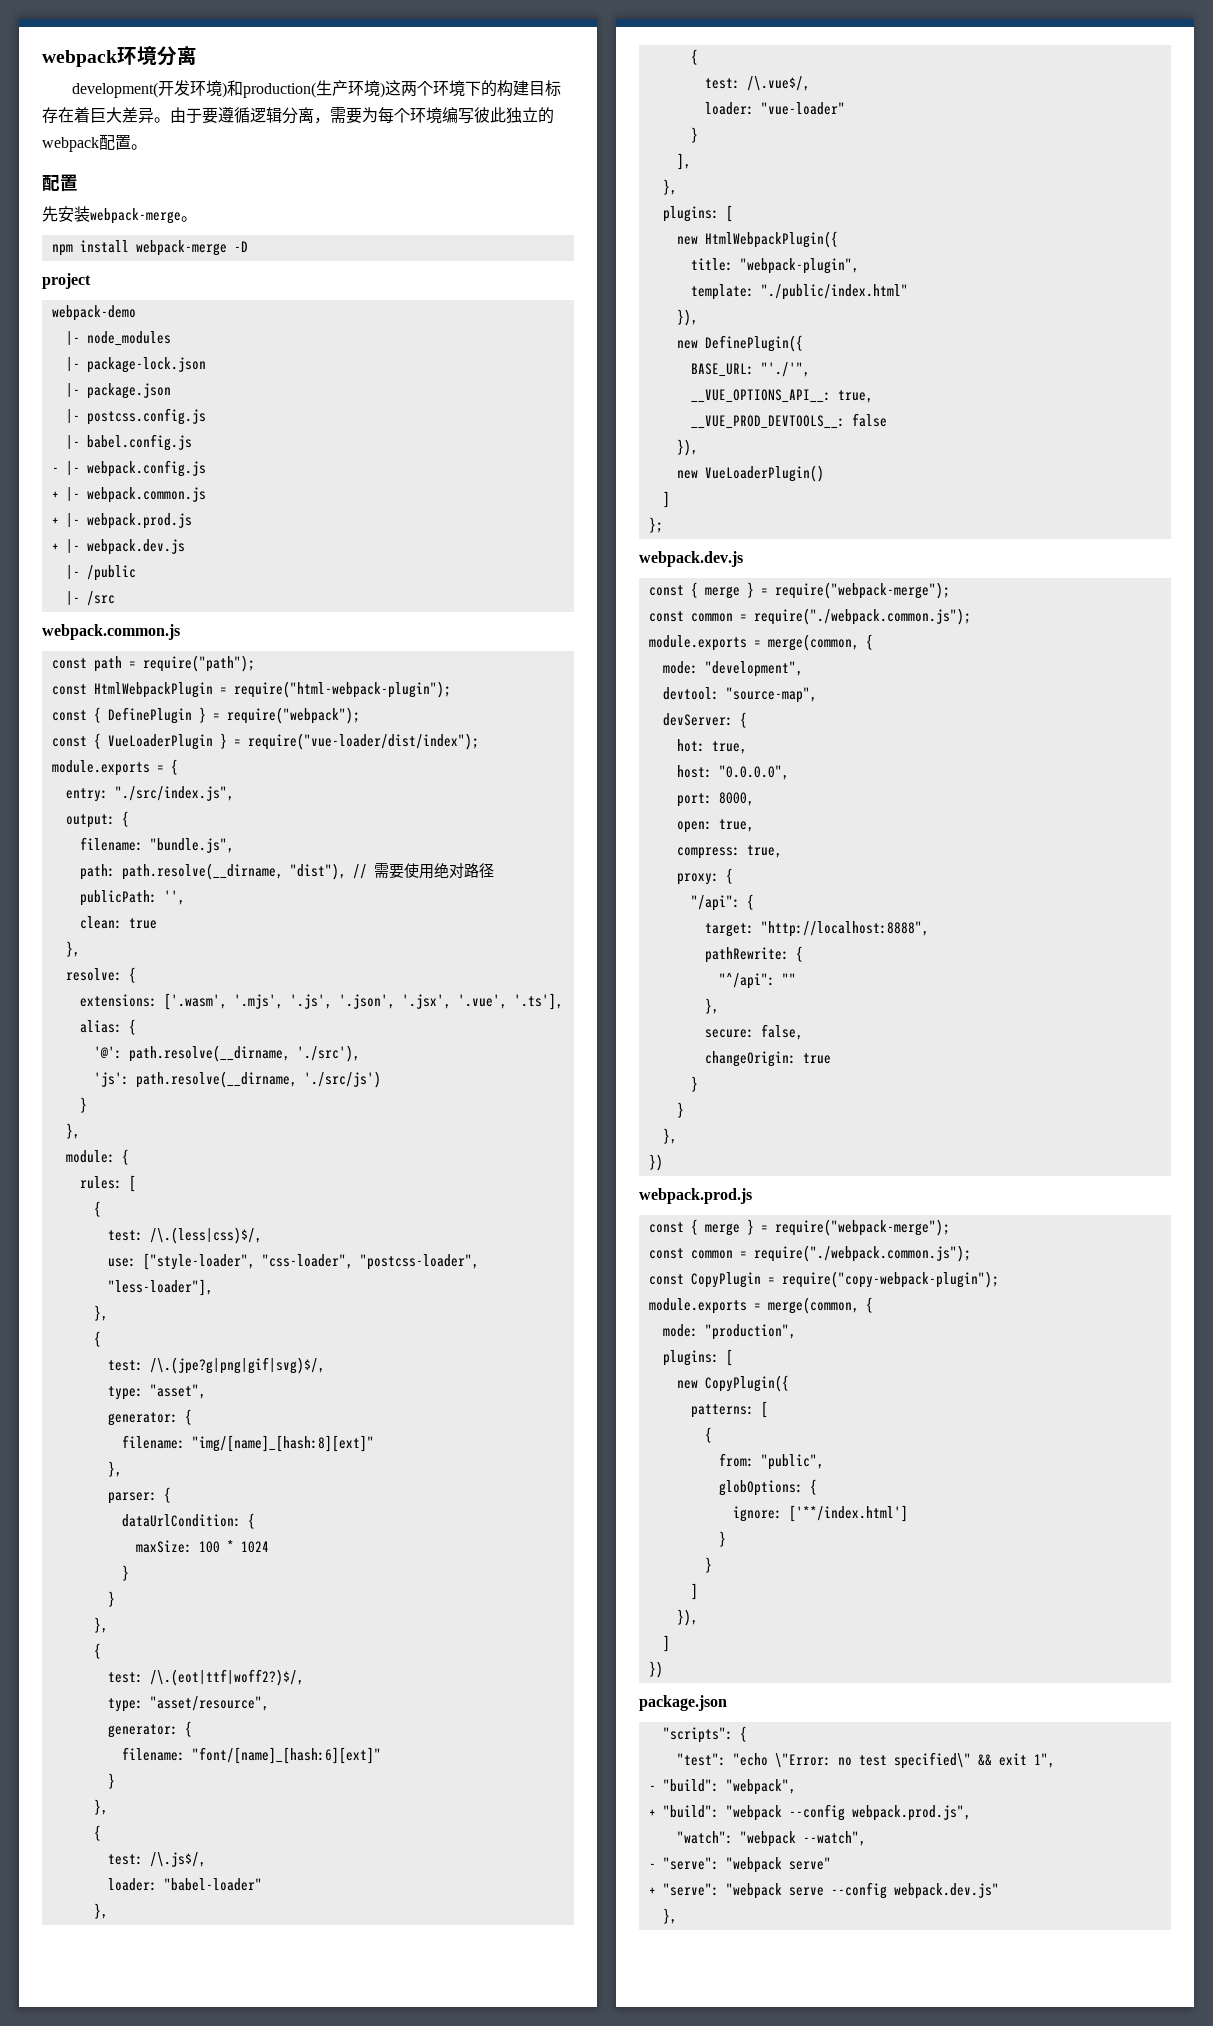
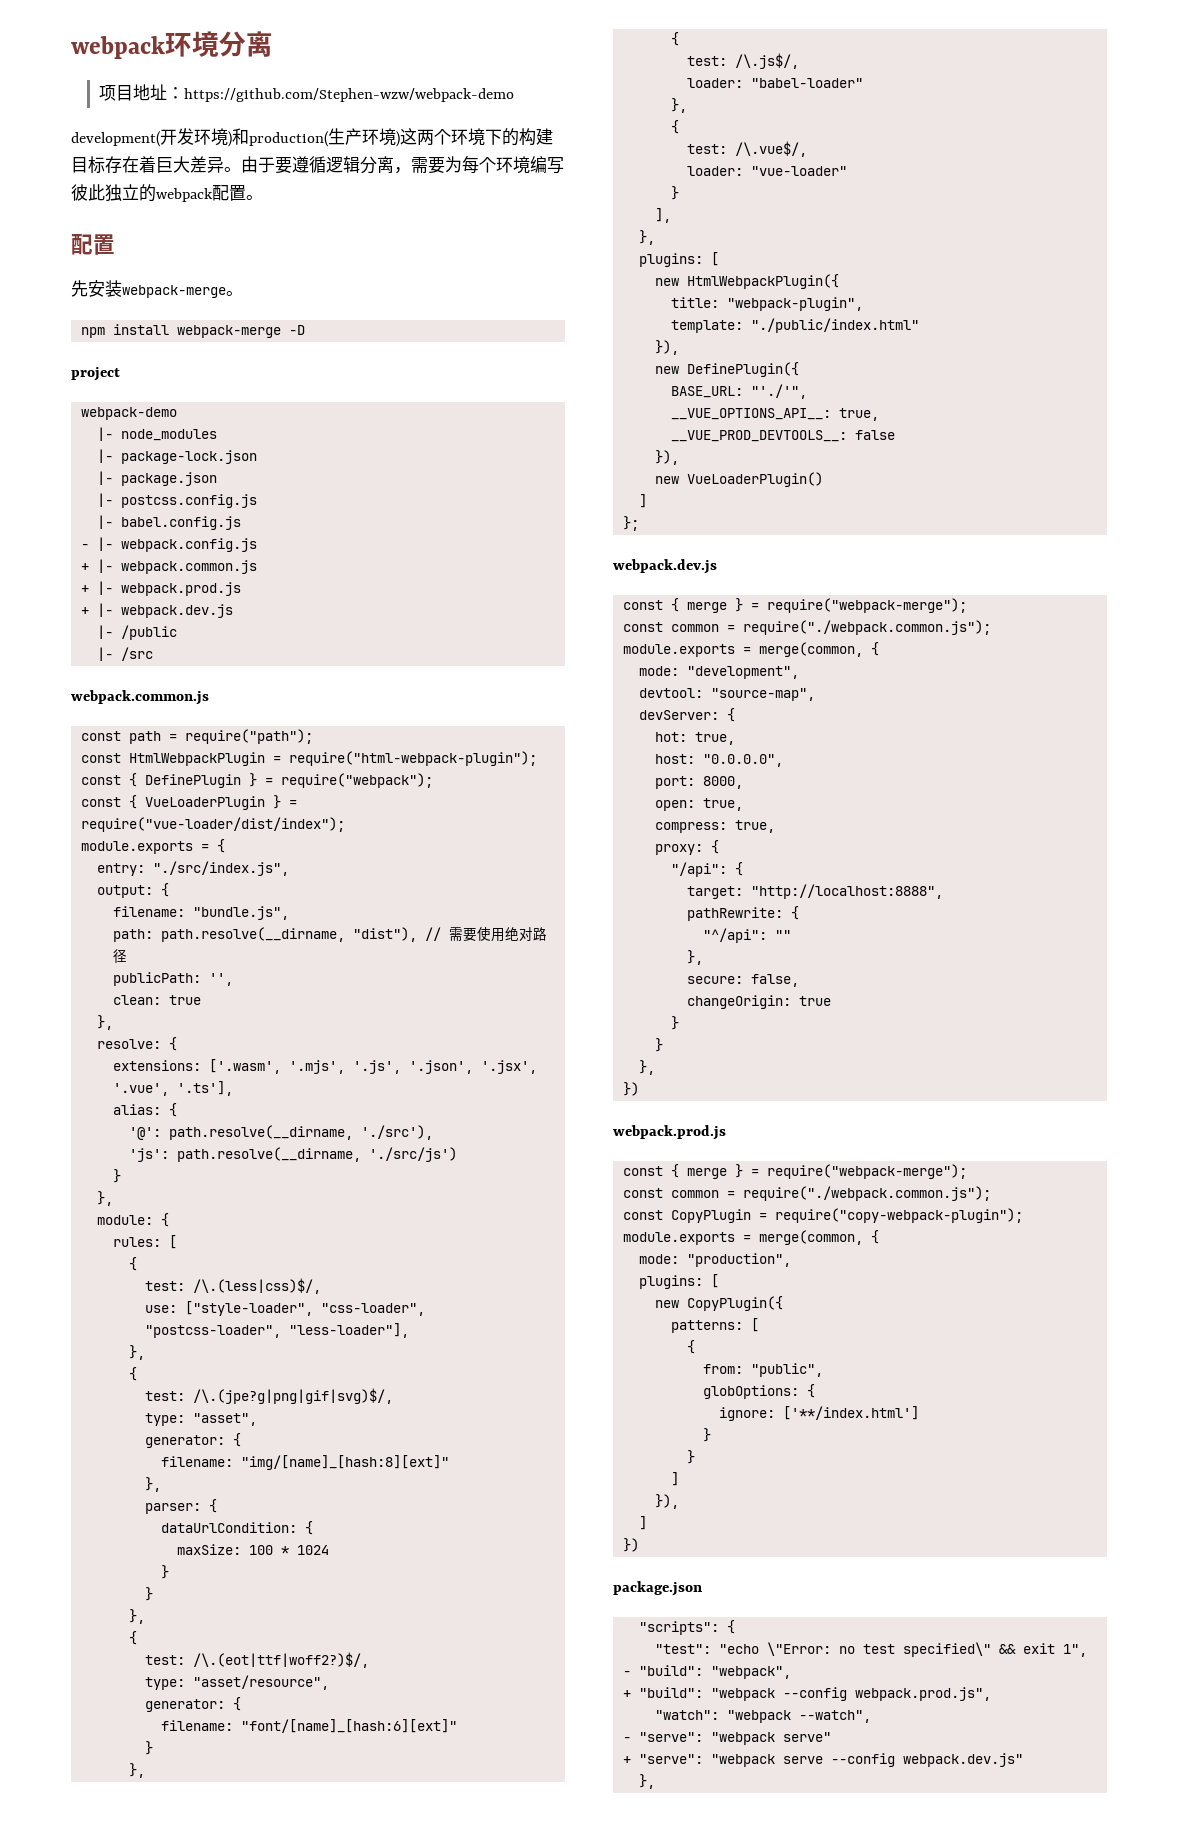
+ 项目地址：https://github.com/Stephen-wzw/webpack-demo

